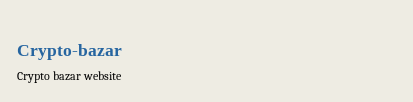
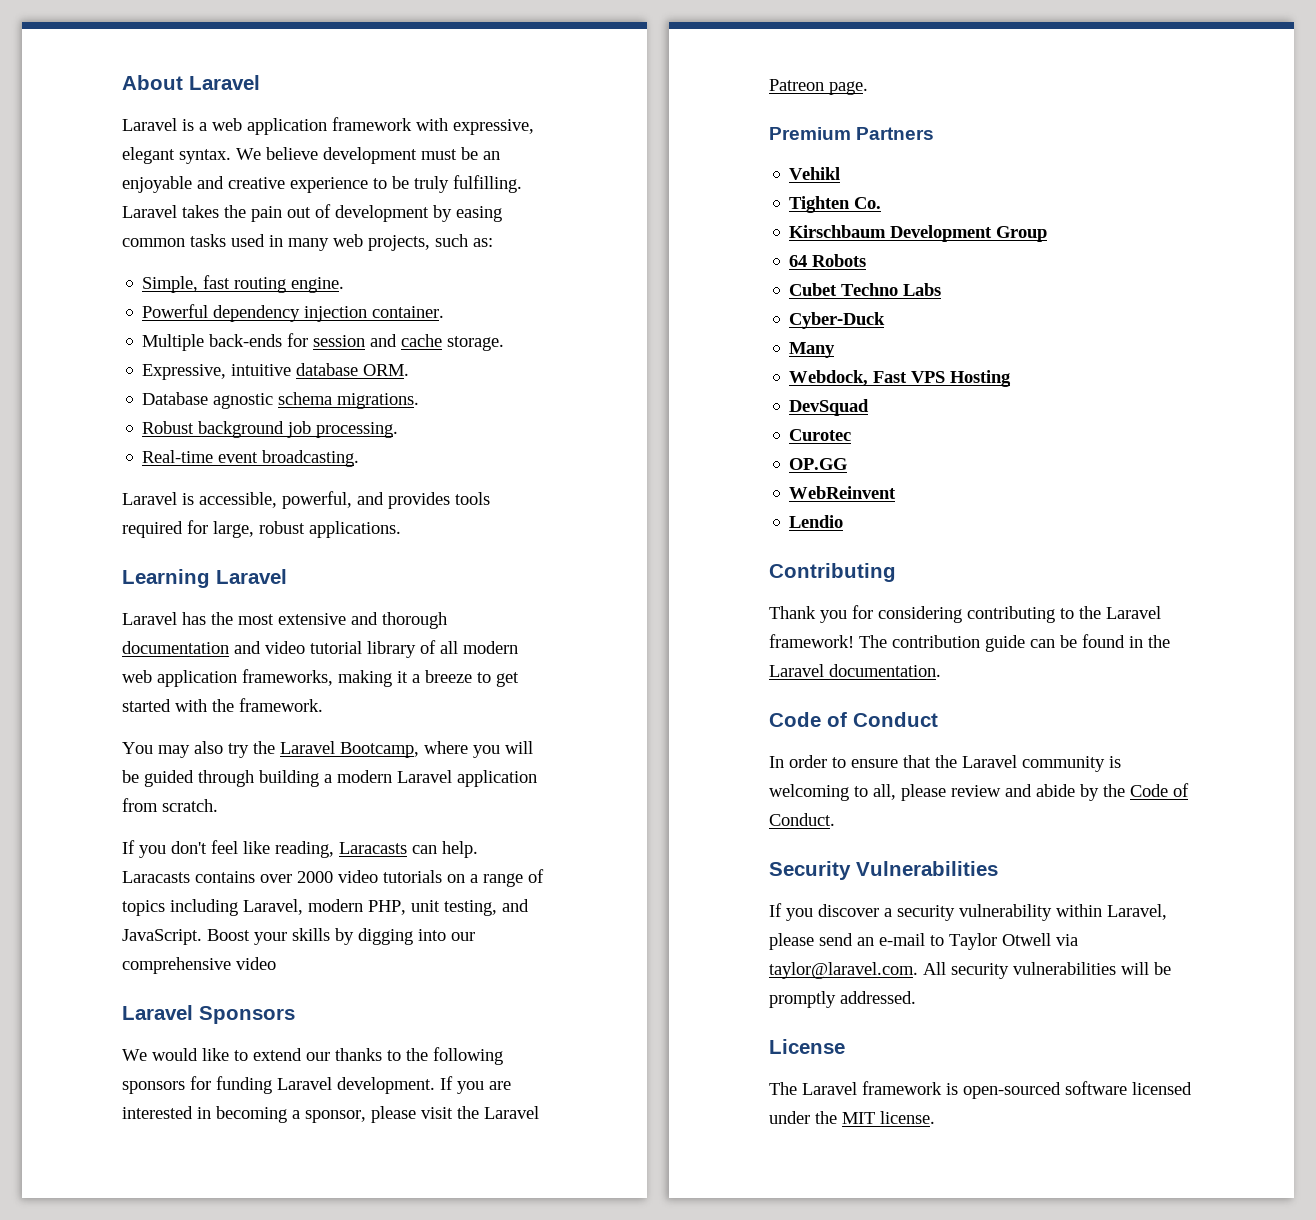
- Crypto-bazar
- Crypto bazar website
+ About Laravel
+ Laravel is a web application framework with expressive, elegant syntax. We believe development must be an enjoyable and creative experience to be truly fulfilling. Laravel takes the pain out of development by easing common tasks used in many web projects, such as:
+ Simple, fast routing engine.
+ Powerful dependency injection container.
+ Multiple back-ends for session and cache storage.
+ Expressive, intuitive database ORM.
+ Database agnostic schema migrations.
+ Robust background job processing.
+ Real-time event broadcasting.
+ Laravel is accessible, powerful, and provides tools required for large, robust applications.
+ Learning Laravel
+ Laravel has the most extensive and thorough documentation and video tutorial library of all modern web application frameworks, making it a breeze to get started with the framework.
+ You may also try the Laravel Bootcamp, where you will be guided through building a modern Laravel application from scratch.
+ If you don't feel like reading, Laracasts can help. Laracasts contains over 2000 video tutorials on a range of topics including Laravel, modern PHP, unit testing, and JavaScript. Boost your skills by digging into our comprehensive video
+ Laravel Sponsors
+ We would like to extend our thanks to the following sponsors for funding Laravel development. If you are interested in becoming a sponsor, please visit the Laravel Patreon page.
+ Premium Partners
+ Vehikl
+ Tighten Co.
+ Kirschbaum Development Group
+ 64 Robots
+ Cubet Techno Labs
+ Cyber-Duck
+ Many
+ Webdock, Fast VPS Hosting
+ DevSquad
+ Curotec
+ OP.GG
+ WebReinvent
+ Lendio
+ Contributing
+ Thank you for considering contributing to the Laravel framework! The contribution guide can be found in the Laravel documentation.
+ Code of Conduct
+ In order to ensure that the Laravel community is welcoming to all, please review and abide by the Code of Conduct.
+ Security Vulnerabilities
+ If you discover a security vulnerability within Laravel, please send an e-mail to Taylor Otwell via taylor@laravel.com. All security vulnerabilities will be promptly addressed.
+ License
+ The Laravel framework is open-sourced software licensed under the MIT license.

